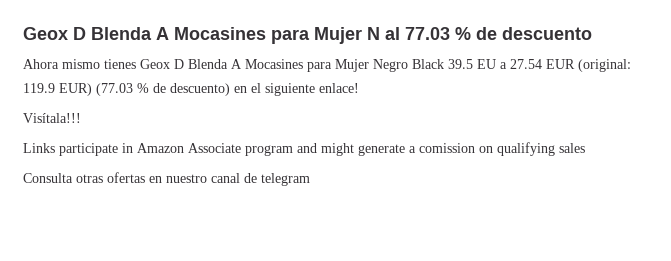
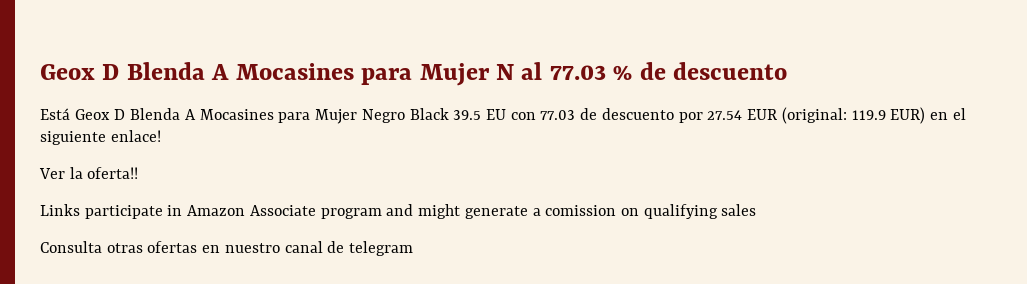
- Ahora mismo tienes Geox D Blenda A Mocasines para Mujer Negro Black 39.5 EU a 27.54 EUR (original: 119.9 EUR) (77.03 % de descuento) en el siguiente enlace!
+ Está Geox D Blenda A Mocasines para Mujer Negro Black 39.5 EU con 77.03 de descuento por 27.54 EUR (original: 119.9 EUR) en el siguiente enlace!
- Visítala!!!
+ Ver la oferta!!

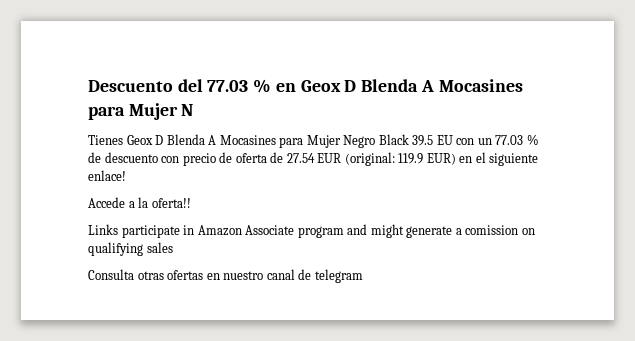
- Geox D Blenda A Mocasines para Mujer N al 77.03 % de descuento
- Está Geox D Blenda A Mocasines para Mujer Negro Black 39.5 EU con 77.03 de descuento por 27.54 EUR (original: 119.9 EUR) en el siguiente enlace!
+ Descuento del 77.03 % en Geox D Blenda A Mocasines para Mujer N
+ Tienes Geox D Blenda A Mocasines para Mujer Negro Black 39.5 EU con un 77.03 % de descuento con precio de oferta de 27.54 EUR (original: 119.9 EUR) en el siguiente enlace!
- Ver la oferta!!
+ Accede a la oferta!!

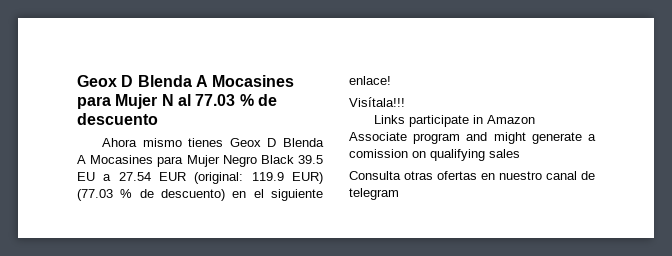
- Descuento del 77.03 % en Geox D Blenda A Mocasines para Mujer N
- Tienes Geox D Blenda A Mocasines para Mujer Negro Black 39.5 EU con un 77.03 % de descuento con precio de oferta de 27.54 EUR (original: 119.9 EUR) en el siguiente enlace!
+ Geox D Blenda A Mocasines para Mujer N al 77.03 % de descuento
+ Ahora mismo tienes Geox D Blenda A Mocasines para Mujer Negro Black 39.5 EU a 27.54 EUR (original: 119.9 EUR) (77.03 % de descuento) en el siguiente enlace!
- Accede a la oferta!!
+ Visítala!!!

